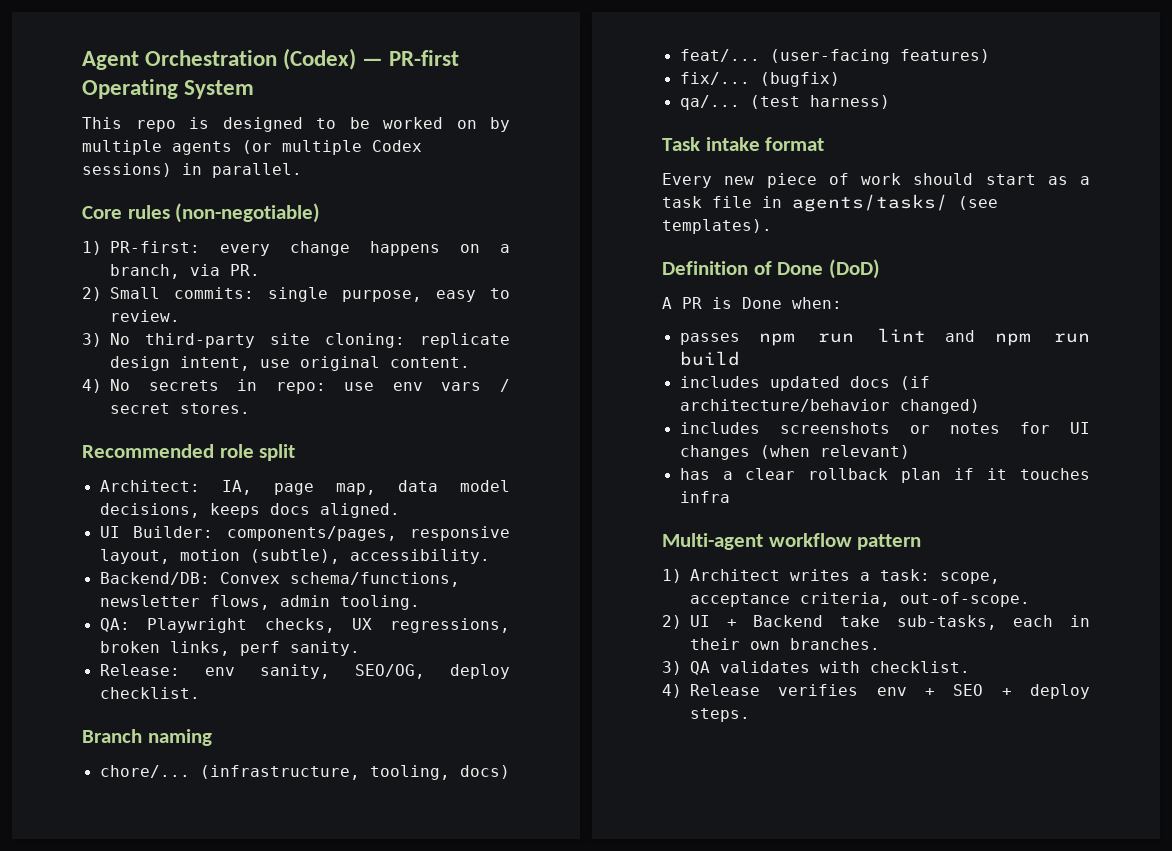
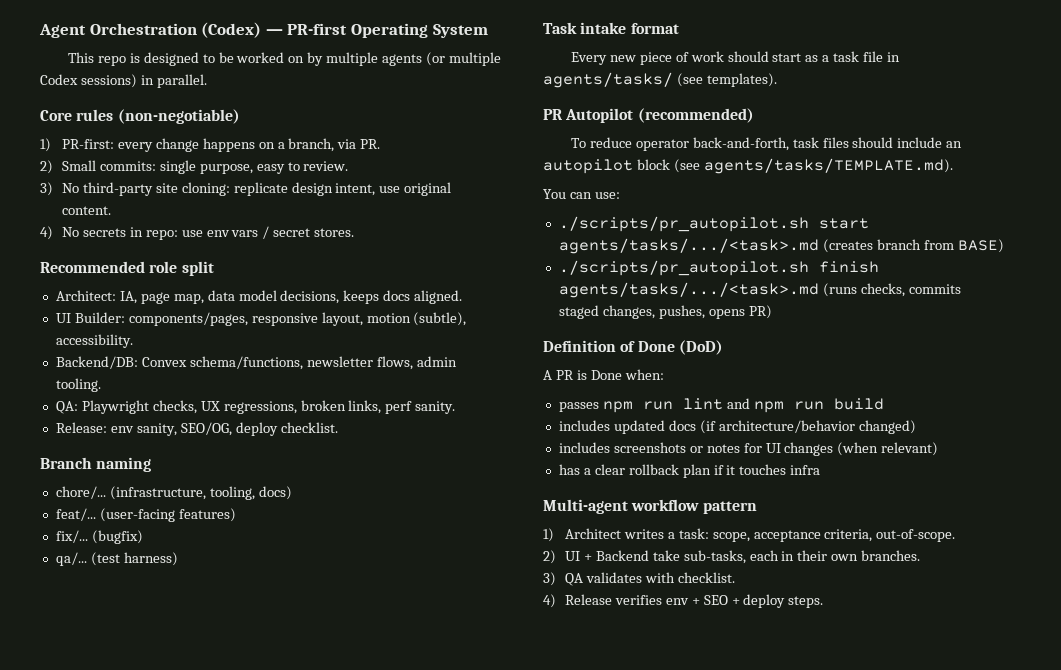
+ PR Autopilot (recommended)
+ To reduce operator back-and-forth, task files should include an autopilot block (see agents/tasks/TEMPLATE.md).
+ You can use:
+ ./scripts/pr_autopilot.sh start agents/tasks/.../<task>.md (creates branch from BASE)
+ ./scripts/pr_autopilot.sh finish agents/tasks/.../<task>.md (runs checks, commits staged changes, pushes, opens PR)

